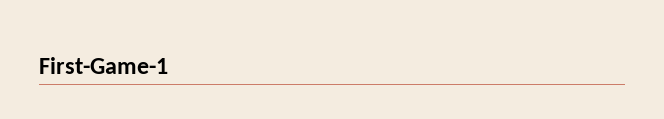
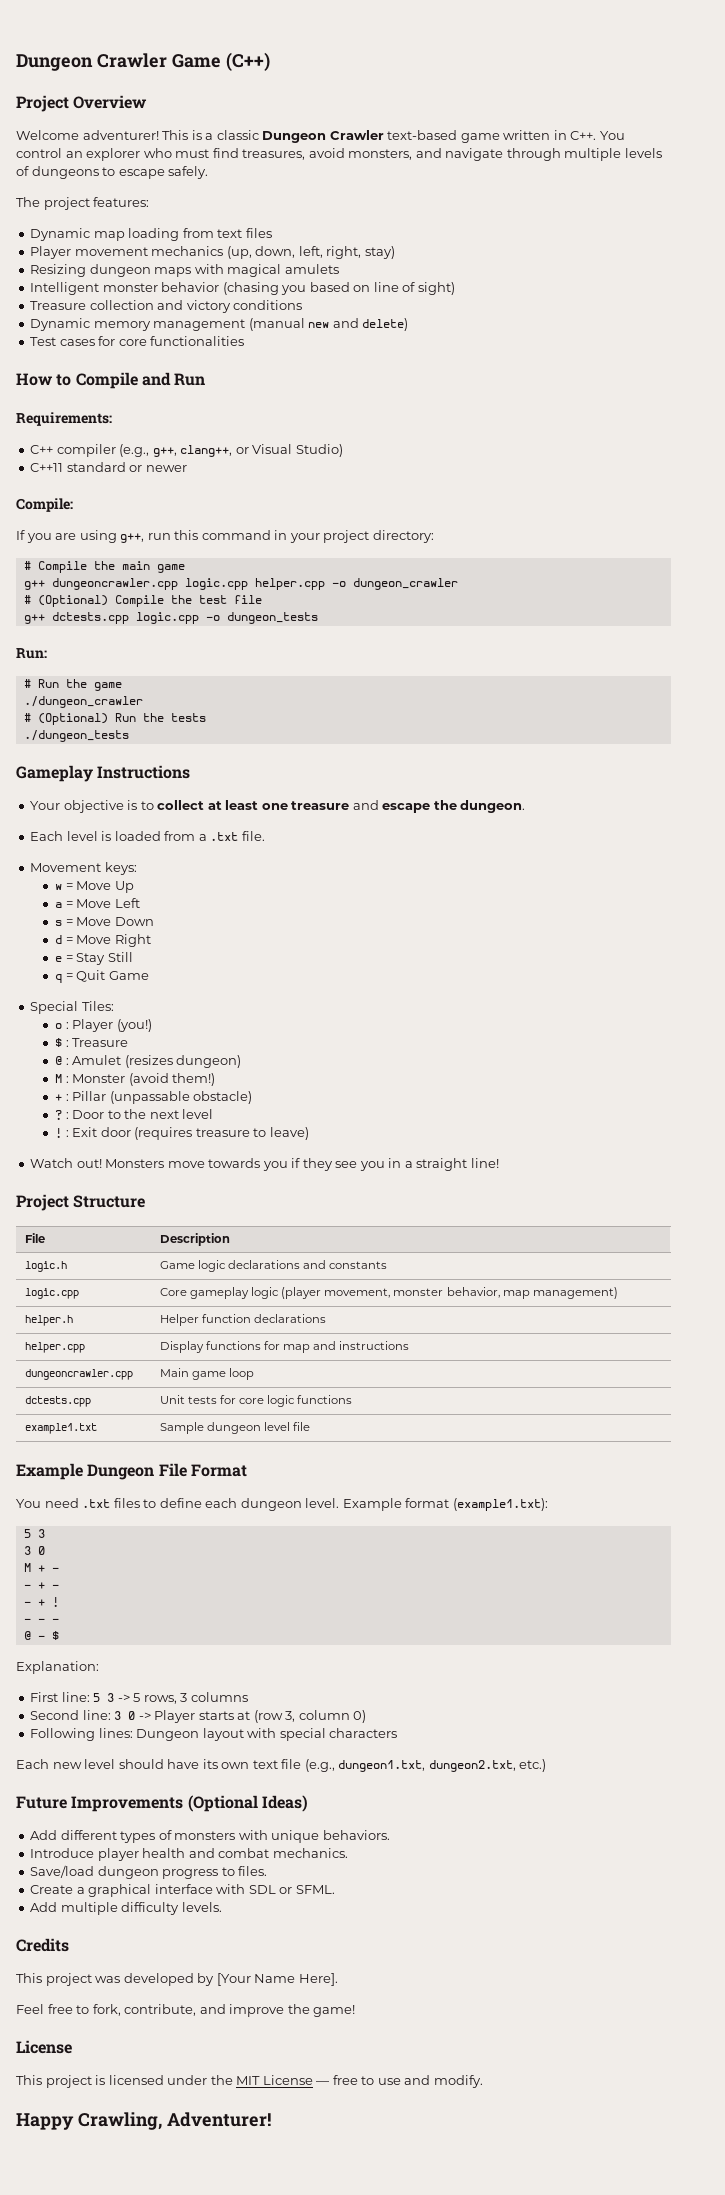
- First-Game-1
+ Dungeon Crawler Game (C++)
+ Project Overview
+ Welcome adventurer! This is a classic Dungeon Crawler text-based game written in C++. You control an explorer who must find treasures, avoid monsters, and navigate through multiple levels of dungeons to escape safely.
+ The project features:
+ Dynamic map loading from text files
+ Player movement mechanics (up, down, left, right, stay)
+ Resizing dungeon maps with magical amulets
+ Intelligent monster behavior (chasing you based on line of sight)
+ Treasure collection and victory conditions
+ Dynamic memory management (manual new and delete)
+ Test cases for core functionalities
+ How to Compile and Run
+ Requirements:
+ C++ compiler (e.g., g++, clang++, or Visual Studio)
+ C++11 standard or newer
+ Compile:
+ If you are using g++, run this command in your project directory:
+ # Compile the main game
+ g++ dungeoncrawler.cpp logic.cpp helper.cpp -o dungeon_crawler
+ # (Optional) Compile the test file
+ g++ dctests.cpp logic.cpp -o dungeon_tests
+ Run:
+ # Run the game
+ ./dungeon_crawler
+ # (Optional) Run the tests
+ ./dungeon_tests
+ Gameplay Instructions
+ Your objective is to collect at least one treasure and escape the dungeon.
+ Each level is loaded from a .txt file.
+ Movement keys:
+ w = Move Up
+ a = Move Left
+ s = Move Down
+ d = Move Right
+ e = Stay Still
+ q = Quit Game
+ Special Tiles:
+ o : Player (you!)
+ $ : Treasure
+ @ : Amulet (resizes dungeon)
+ M : Monster (avoid them!)
+ + : Pillar (unpassable obstacle)
+ ? : Door to the next level
+ ! : Exit door (requires treasure to leave)
+ Watch out! Monsters move towards you if they see you in a straight line!
+ Project Structure
+ File | Description
+ logic.h | Game logic declarations and constants
+ logic.cpp | Core gameplay logic (player movement, monster behavior, map management)
+ helper.h | Helper function declarations
+ helper.cpp | Display functions for map and instructions
+ dungeoncrawler.cpp | Main game loop
+ dctests.cpp | Unit tests for core logic functions
+ example1.txt | Sample dungeon level file
+ Example Dungeon File Format
+ You need .txt files to define each dungeon level. Example format (example1.txt):
+ 5 3
+ 3 0
+ M + -
+ - + -
+ - + !
+ - - -
+ @ - $
+ Explanation:
+ First line: 5 3 -> 5 rows, 3 columns
+ Second line: 3 0 -> Player starts at (row 3, column 0)
+ Following lines: Dungeon layout with special characters
+ Each new level should have its own text file (e.g., dungeon1.txt, dungeon2.txt, etc.)
+ Future Improvements (Optional Ideas)
+ Add different types of monsters with unique behaviors.
+ Introduce player health and combat mechanics.
+ Save/load dungeon progress to files.
+ Create a graphical interface with SDL or SFML.
+ Add multiple difficulty levels.
+ Credits
+ This project was developed by [Your Name Here].
+ Feel free to fork, contribute, and improve the game!
+ License
+ This project is licensed under the MIT License — free to use and modify.
+ Happy Crawling, Adventurer!

